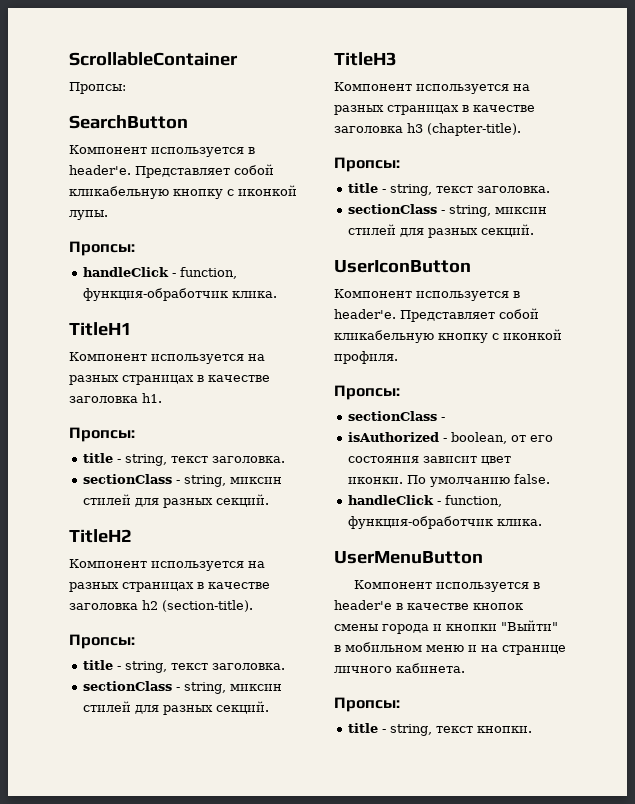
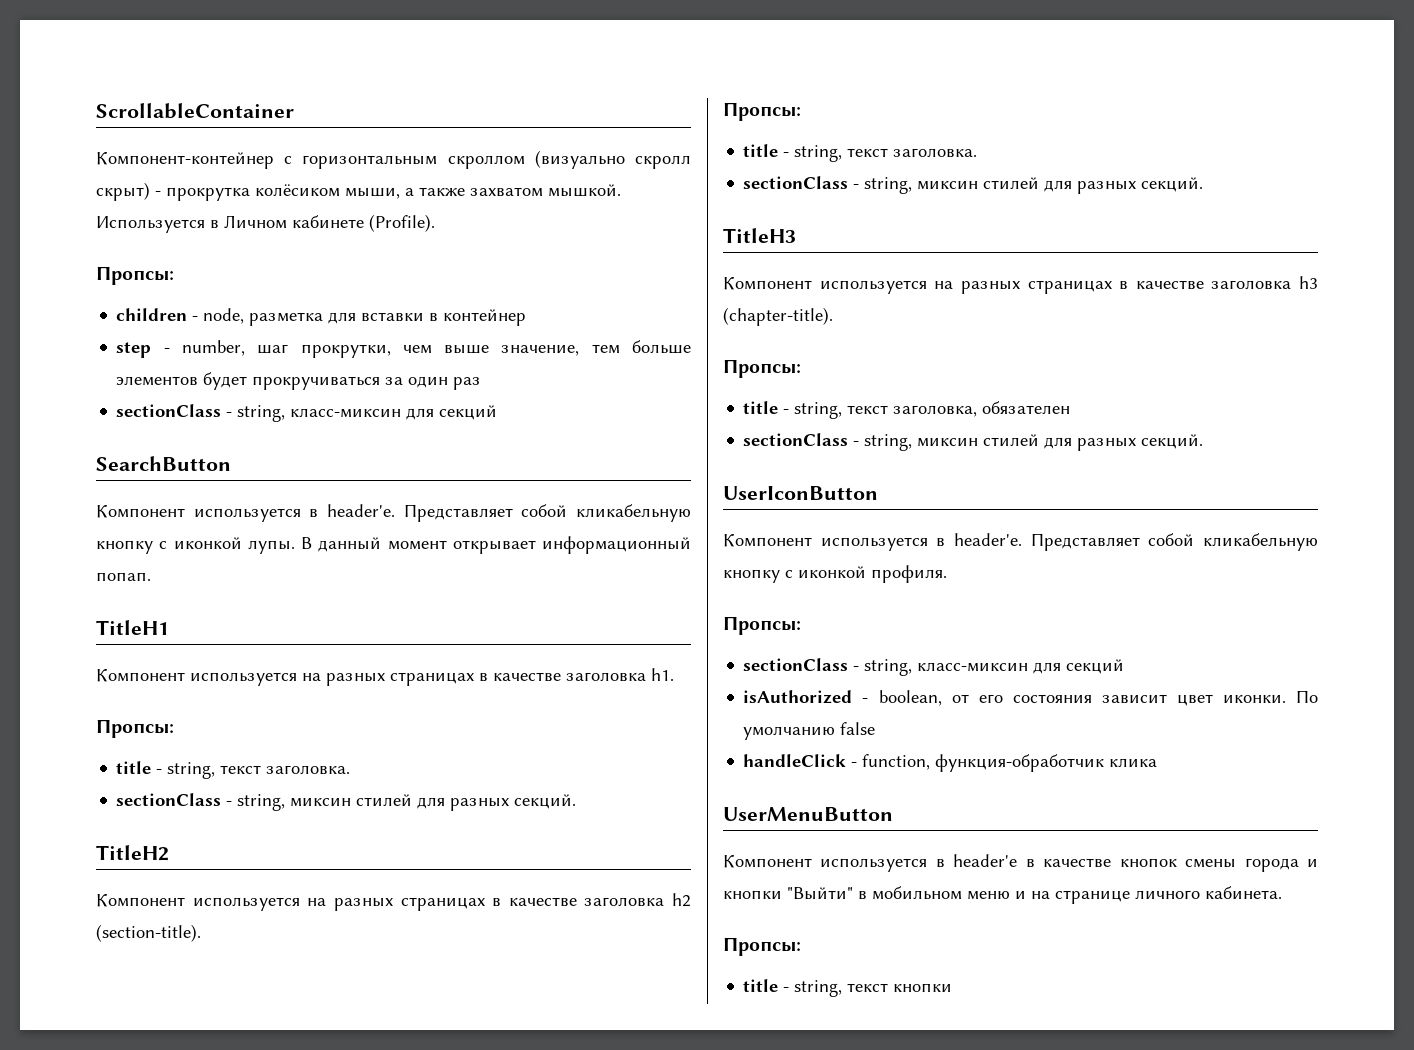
  ScrollableContainer
+ Компонент-контейнер с горизонтальным скроллом (визуально скролл скрыт) - прокрутка колёсиком мыши, а также захватом мышкой. Используется в Личном кабинете (Profile).
  Пропсы:
+ children - node, разметка для вставки в контейнер
+ step - number, шаг прокрутки, чем выше значение, тем больше элементов будет прокручиваться за один раз
+ sectionClass - string, класс-миксин для секций
- Представляет собой кликабельную кнопку с иконкой лупы.
- Пропсы:
- handleClick - function, функция-обработчик клика.
+ Представляет собой кликабельную кнопку с иконкой лупы. В данный момент открывает информационный попап.
  Компонент используется на разных страницах в качестве заголовка h3 (chapter-title).
  Пропсы:
- title - string, текст заголовка.
+ title - string, текст заголовка, обязателен
  Представляет собой кликабельную кнопку с иконкой профиля.
  Пропсы:
- sectionClass -
+ sectionClass - string, класс-миксин для секций
- По умолчанию false.
- handleClick - function, функция-обработчик клика.
+ По умолчанию false
+ handleClick - function, функция-обработчик клика
- title - string, текст кнопки.
+ title - string, текст кнопки

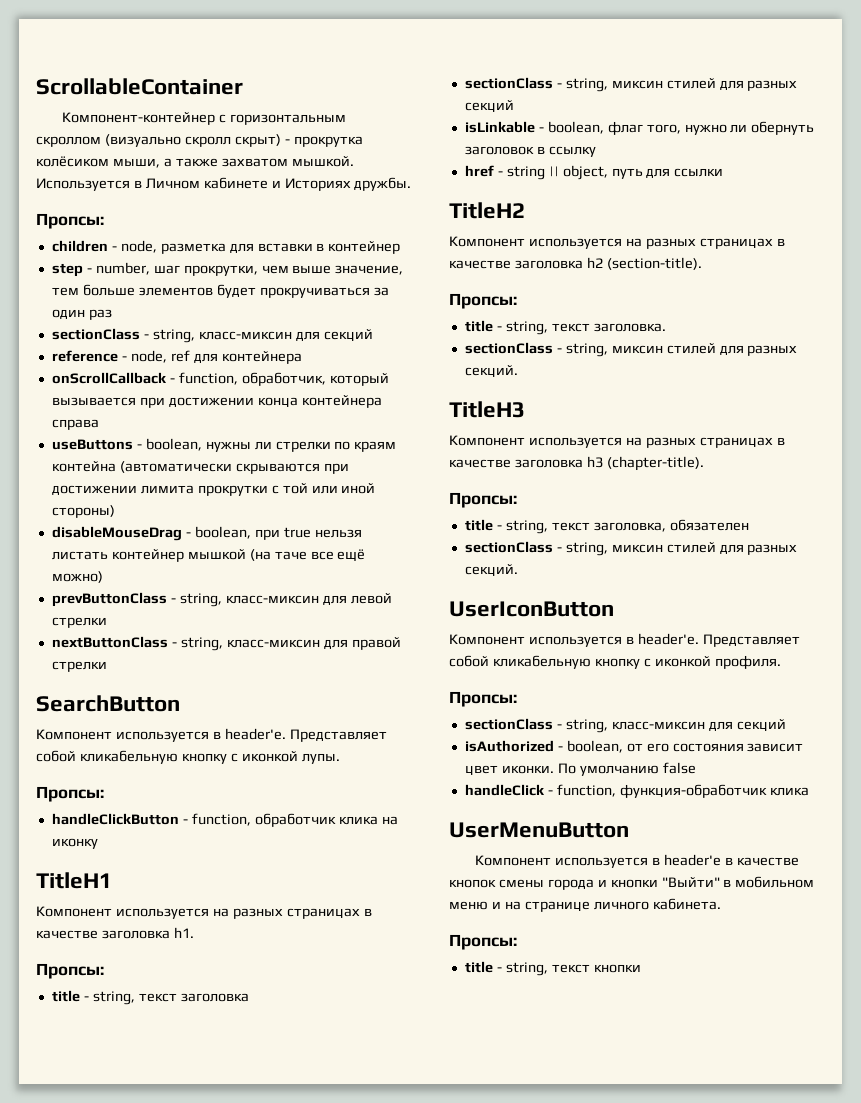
- Используется в Личном кабинете (Profile).
+ Используется в Личном кабинете и Историях дружбы.
+ reference - node, ref для контейнера
+ onScrollCallback - function, обработчик, который вызывается при достижении конца контейнера справа
+ useButtons - boolean, нужны ли стрелки по краям контейна (автоматически скрываются при достижении лимита прокрутки с той или иной стороны)
+ disableMouseDrag - boolean, при true нельзя листать контейнер мышкой (на таче все ещё можно)
+ prevButtonClass - string, класс-миксин для левой стрелки
+ nextButtonClass - string, класс-миксин для правой стрелки
- Представляет собой кликабельную кнопку с иконкой лупы. В данный момент открывает информационный попап.
+ Представляет собой кликабельную кнопку с иконкой лупы.
+ Пропсы:
+ handleClickButton - function, обработчик клика на иконку
  Компонент используется на разных страницах в качестве заголовка h1.
  Пропсы:
- title - string, текст заголовка.
- sectionClass - string, миксин стилей для разных секций.
+ title - string, текст заголовка
+ sectionClass - string, миксин стилей для разных секций
+ isLinkable - boolean, флаг того, нужно ли обернуть заголовок в ссылку
+ href - string || object, путь для ссылки

